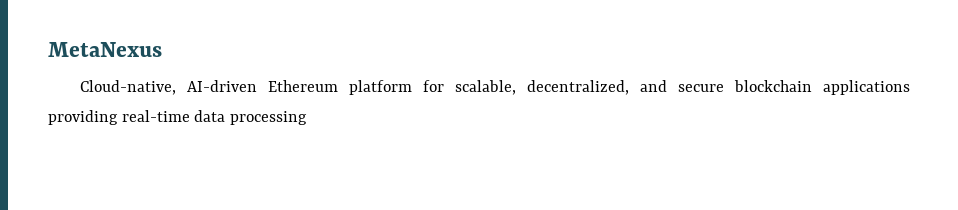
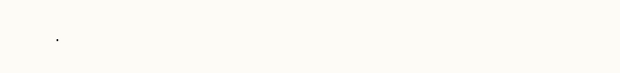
- MetaNexus
- Cloud-native, AI-driven Ethereum platform for scalable, decentralized, and secure blockchain applications providing real-time data processing
+ .

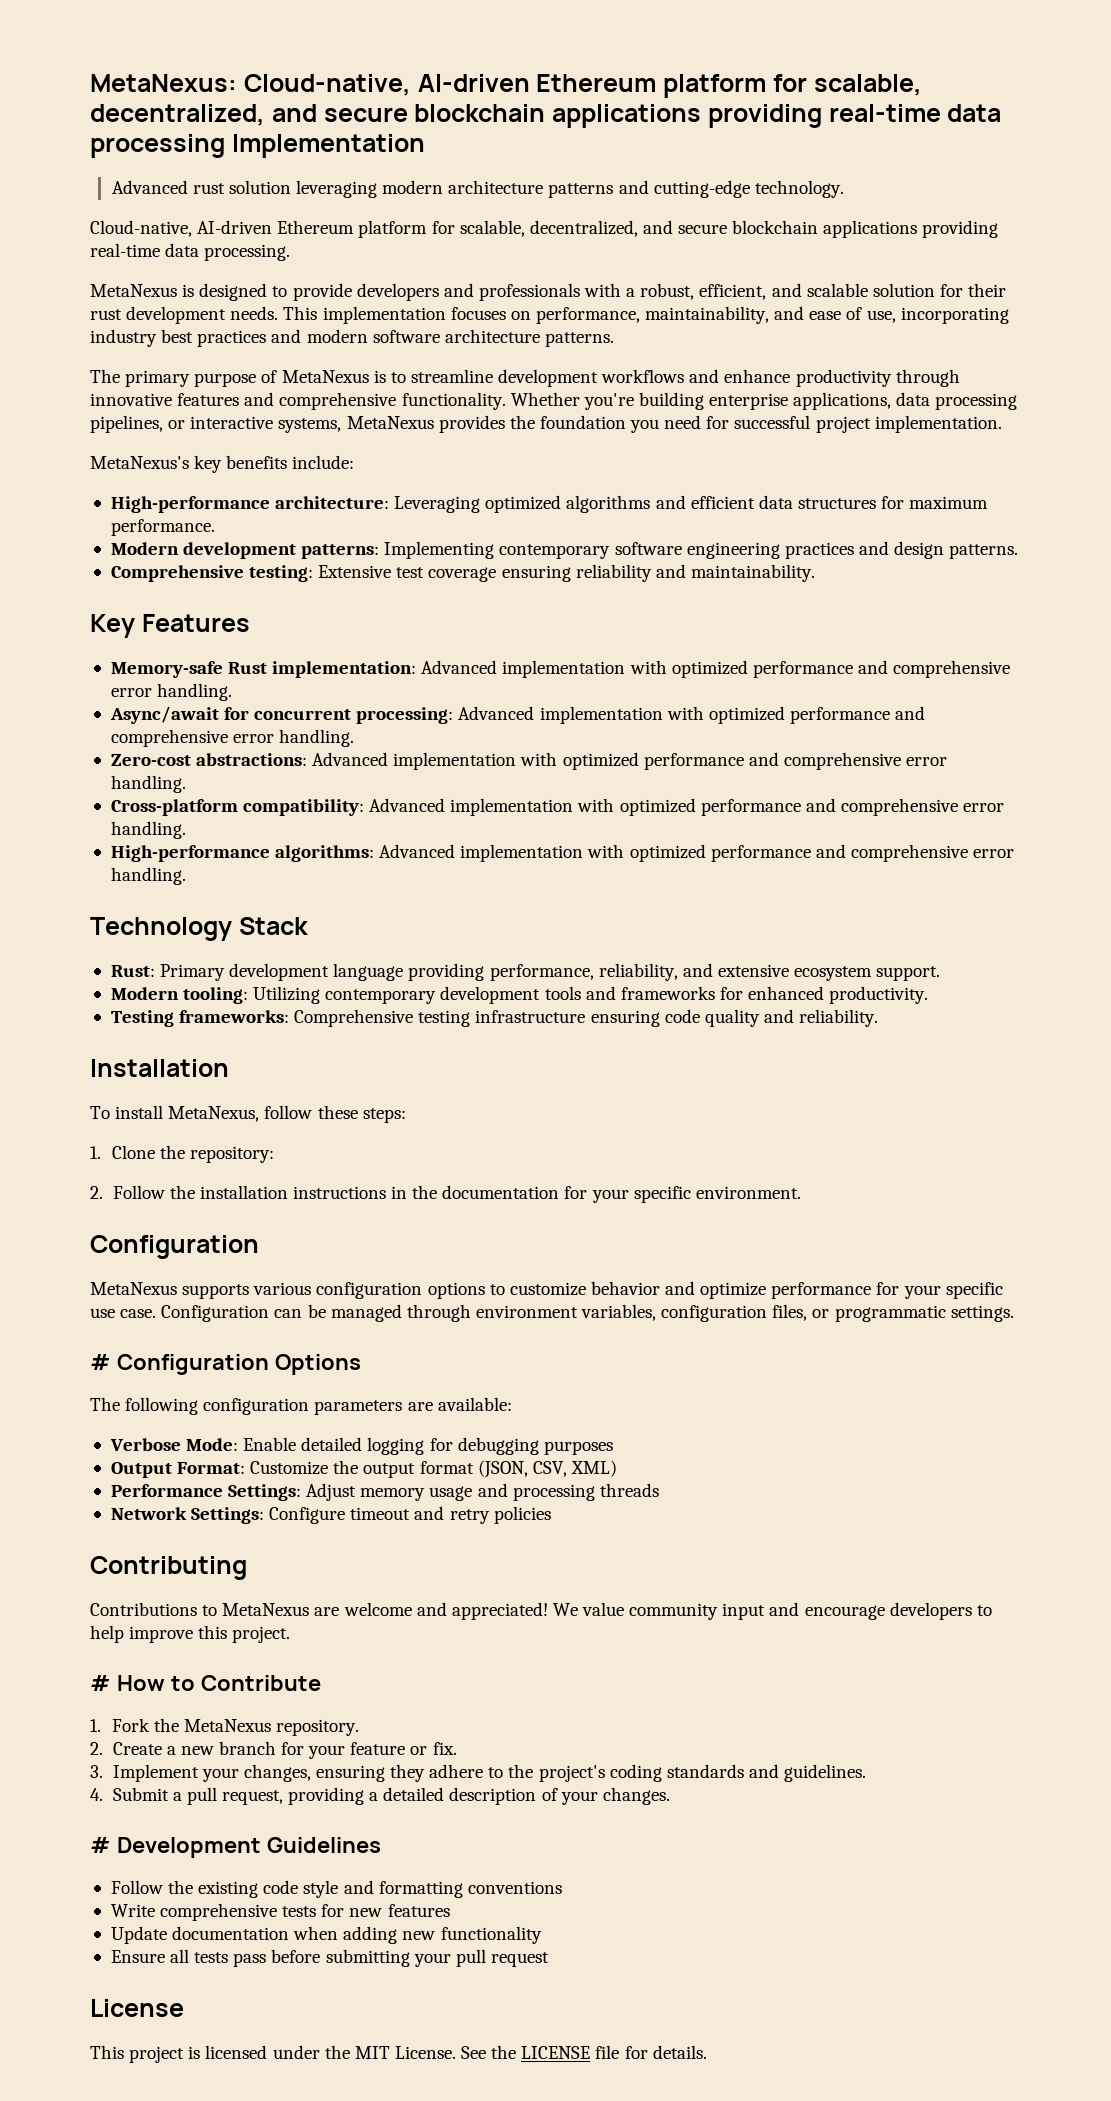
- .
+ MetaNexus: Cloud-native, AI-driven Ethereum platform for scalable, decentralized, and secure blockchain applications providing real-time data processing Implementation
+ Advanced rust solution leveraging modern architecture patterns and cutting-edge technology.
+ Cloud-native, AI-driven Ethereum platform for scalable, decentralized, and secure blockchain applications providing real-time data processing.
+ MetaNexus is designed to provide developers and professionals with a robust, efficient, and scalable solution for their rust development needs. This implementation focuses on performance, maintainability, and ease of use, incorporating industry best practices and modern software architecture patterns.
+ The primary purpose of MetaNexus is to streamline development workflows and enhance productivity through innovative features and comprehensive functionality. Whether you're building enterprise applications, data processing pipelines, or interactive systems, MetaNexus provides the foundation you need for successful project implementation.
+ MetaNexus's key benefits include:
+ High-performance architecture: Leveraging optimized algorithms and efficient data structures for maximum performance.
+ Modern development patterns: Implementing contemporary software engineering practices and design patterns.
+ Comprehensive testing: Extensive test coverage ensuring reliability and maintainability.
+ Key Features
+ Memory-safe Rust implementation: Advanced implementation with optimized performance and comprehensive error handling.
+ Async/await for concurrent processing: Advanced implementation with optimized performance and comprehensive error handling.
+ Zero-cost abstractions: Advanced implementation with optimized performance and comprehensive error handling.
+ Cross-platform compatibility: Advanced implementation with optimized performance and comprehensive error handling.
+ High-performance algorithms: Advanced implementation with optimized performance and comprehensive error handling.
+ Technology Stack
+ Rust: Primary development language providing performance, reliability, and extensive ecosystem support.
+ Modern tooling: Utilizing contemporary development tools and frameworks for enhanced productivity.
+ Testing frameworks: Comprehensive testing infrastructure ensuring code quality and reliability.
+ Installation
+ To install MetaNexus, follow these steps:
+ 1. Clone the repository:
+ 2. Follow the installation instructions in the documentation for your specific environment.
+ Configuration
+ MetaNexus supports various configuration options to customize behavior and optimize performance for your specific use case. Configuration can be managed through environment variables, configuration files, or programmatic settings.
+ # Configuration Options
+ The following configuration parameters are available:
+ Verbose Mode: Enable detailed logging for debugging purposes
+ Output Format: Customize the output format (JSON, CSV, XML)
+ Performance Settings: Adjust memory usage and processing threads
+ Network Settings: Configure timeout and retry policies
+ Contributing
+ Contributions to MetaNexus are welcome and appreciated! We value community input and encourage developers to help improve this project.
+ # How to Contribute
+ 1. Fork the MetaNexus repository.
+ 2. Create a new branch for your feature or fix.
+ 3. Implement your changes, ensuring they adhere to the project's coding standards and guidelines.
+ 4. Submit a pull request, providing a detailed description of your changes.
+ # Development Guidelines
+ Follow the existing code style and formatting conventions
+ Write comprehensive tests for new features
+ Update documentation when adding new functionality
+ Ensure all tests pass before submitting your pull request
+ License
+ This project is licensed under the MIT License. See the LICENSE file for details.

